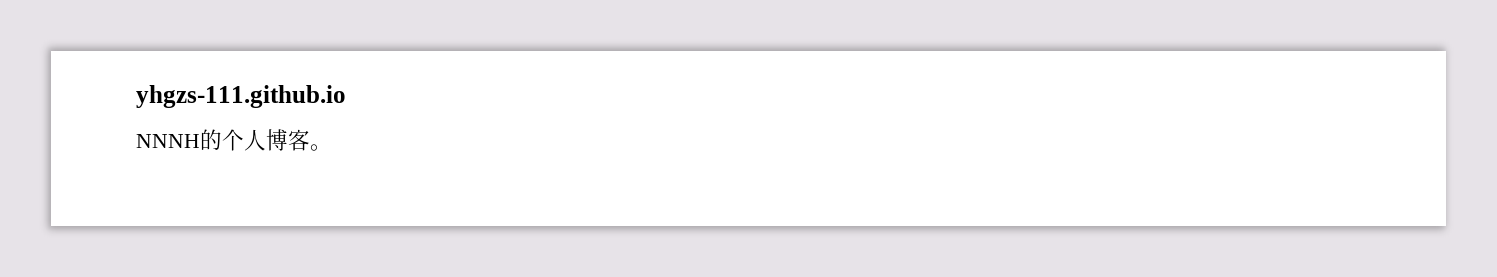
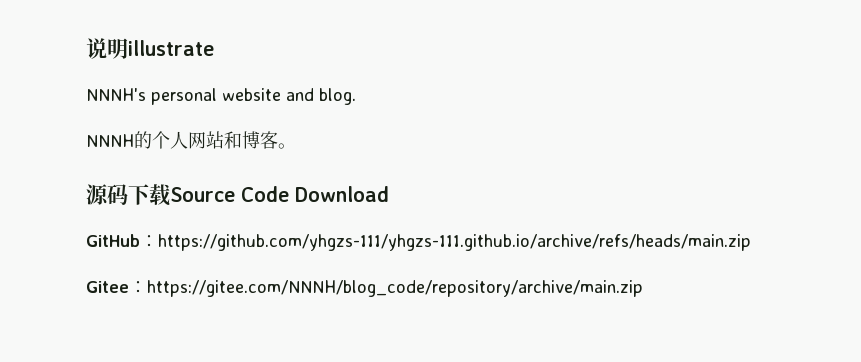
- yhgzs-111.github.io
+ 说明illustrate
+ NNNH's personal website and blog.
- NNNH的个人博客。
+ NNNH的个人网站和博客。
+ 源码下载Source Code Download
+ GitHub：https://github.com/yhgzs-111/yhgzs-111.github.io/archive/refs/heads/main.zip
+ Gitee：https://gitee.com/NNNH/blog_code/repository/archive/main.zip

